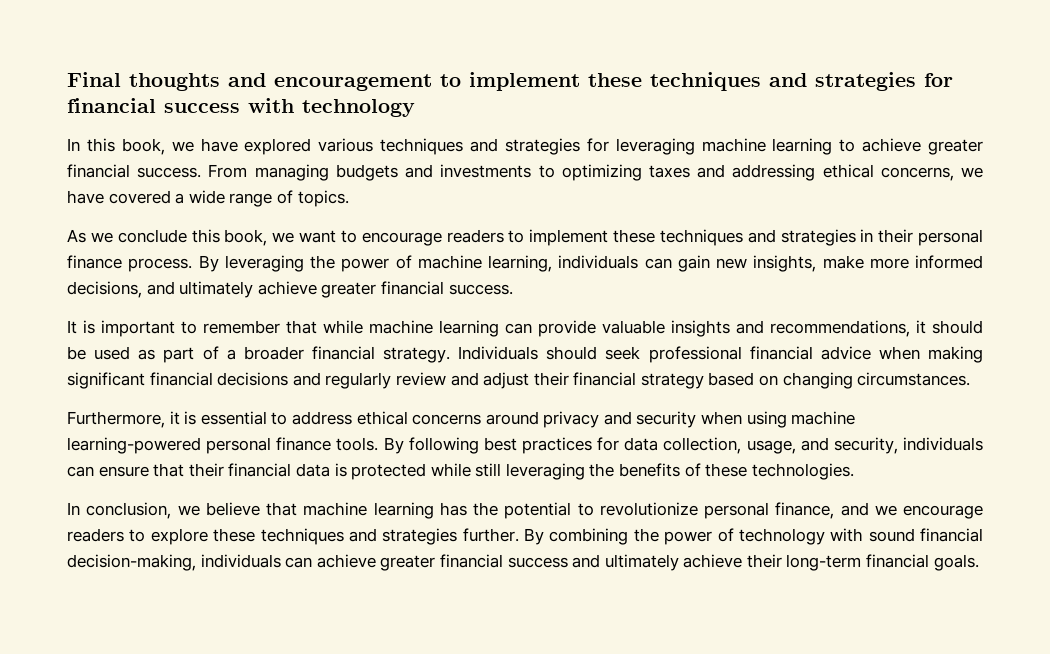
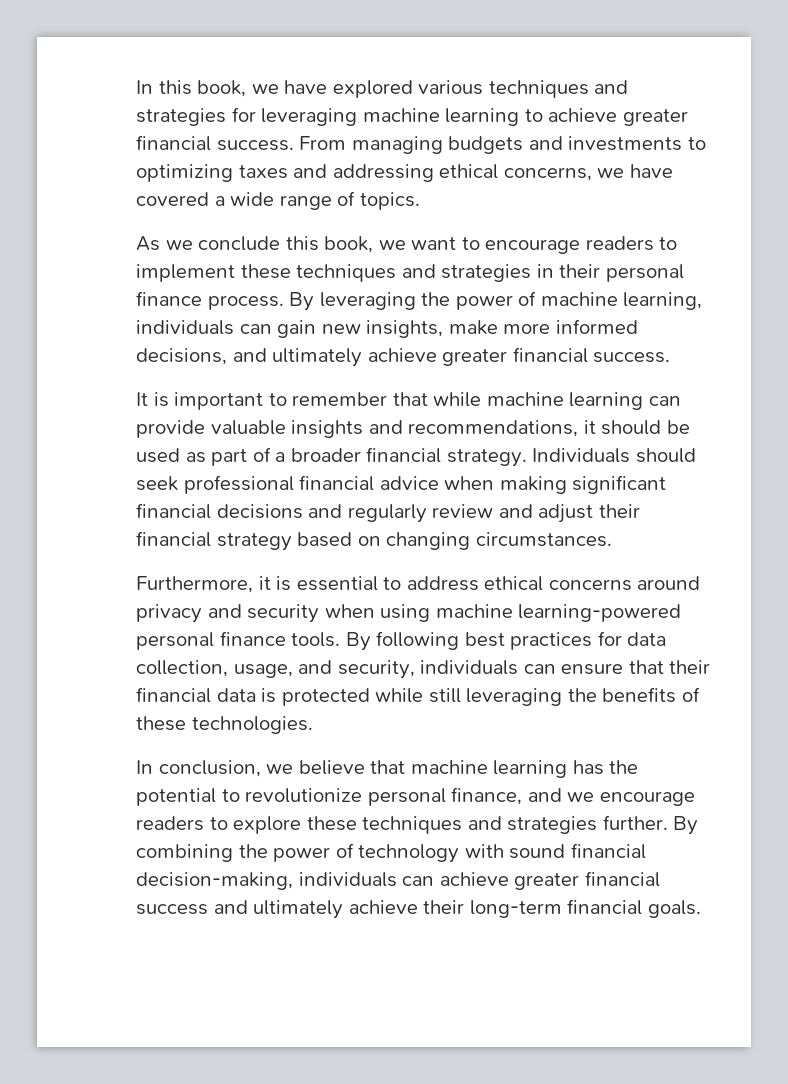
- Final thoughts and encouragement to implement these techniques and strategies for financial success with technology

